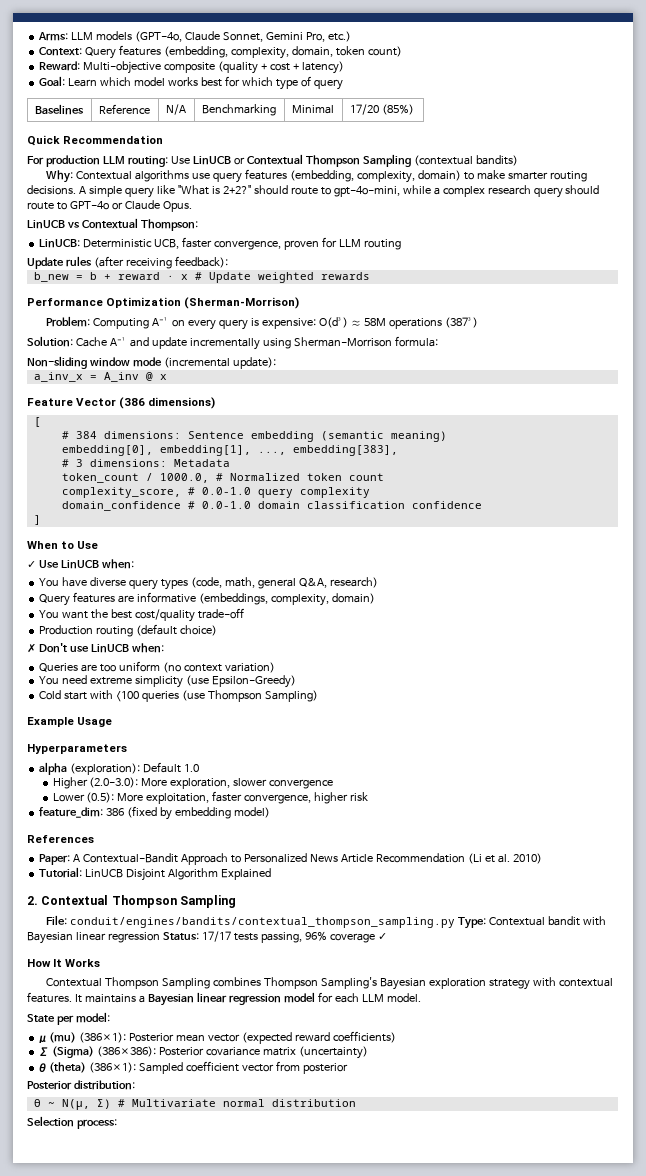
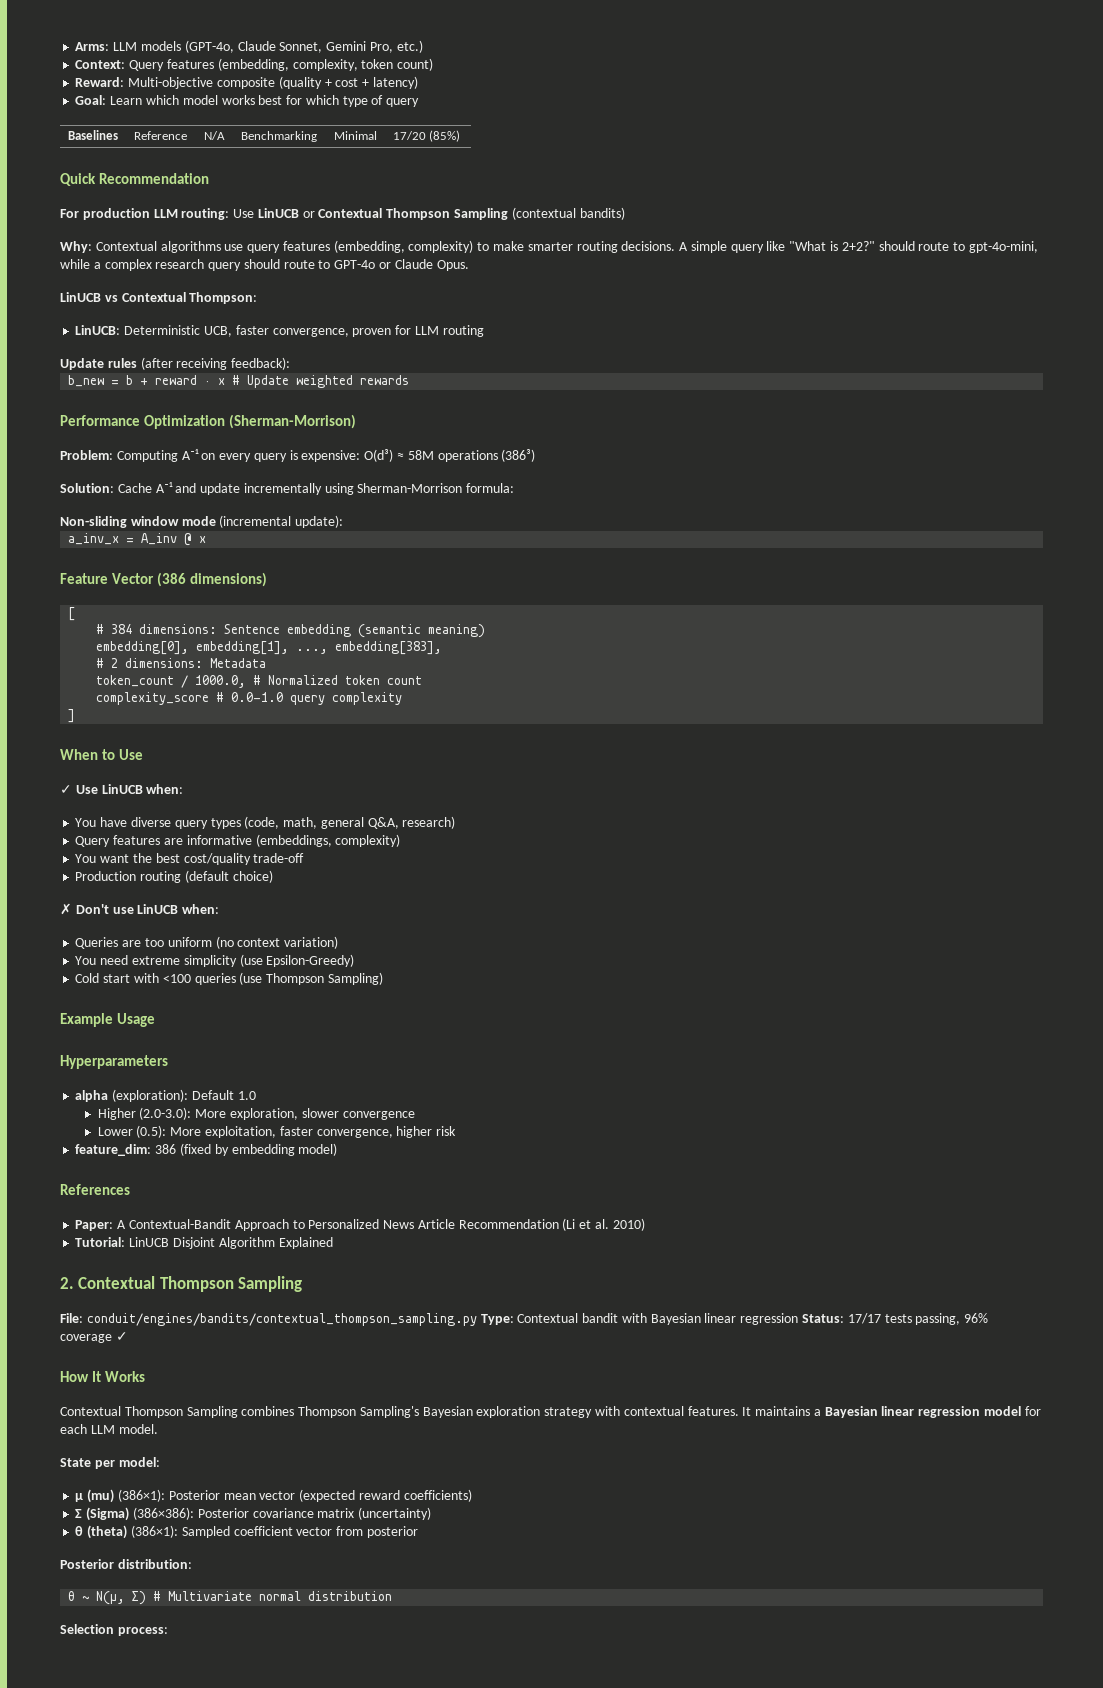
- Context: Query features (embedding, complexity, domain, token count)
+ Context: Query features (embedding, complexity, token count)
- Why: Contextual algorithms use query features (embedding, complexity, domain) to make smarter routing decisions.
+ Why: Contextual algorithms use query features (embedding, complexity) to make smarter routing decisions.
- Problem: Computing A⁻¹ on every query is expensive: O(d³) ≈ 58M operations (387³)
+ Problem: Computing A⁻¹ on every query is expensive: O(d³) ≈ 58M operations (386³)
- # 3 dimensions: Metadata
+ # 2 dimensions: Metadata
- complexity_score, # 0.0-1.0 query complexity
+ complexity_score # 0.0-1.0 query complexity
- domain_confidence # 0.0-1.0 domain classification confidence
- Query features are informative (embeddings, complexity, domain)
+ Query features are informative (embeddings, complexity)

